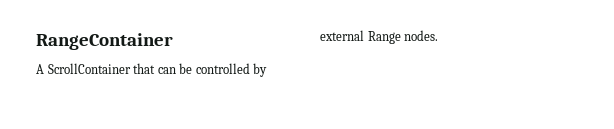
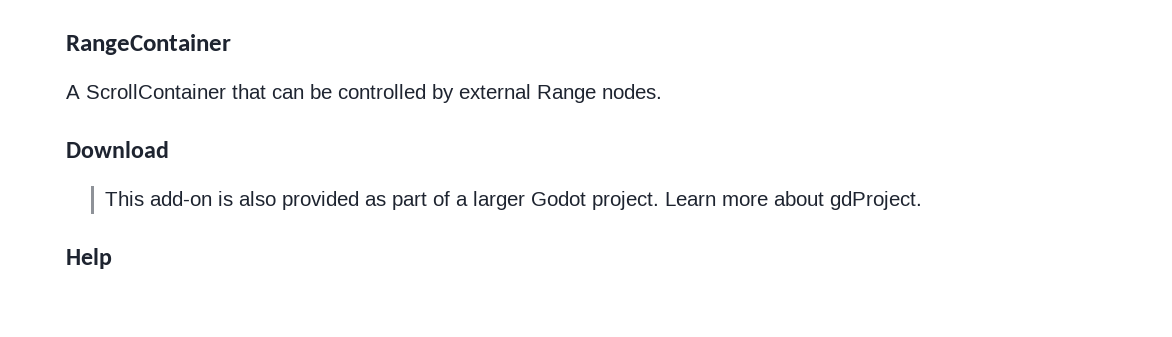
+ Download
+ This add-on is also provided as part of a larger Godot project. Learn more about gdProject.
+ Help

